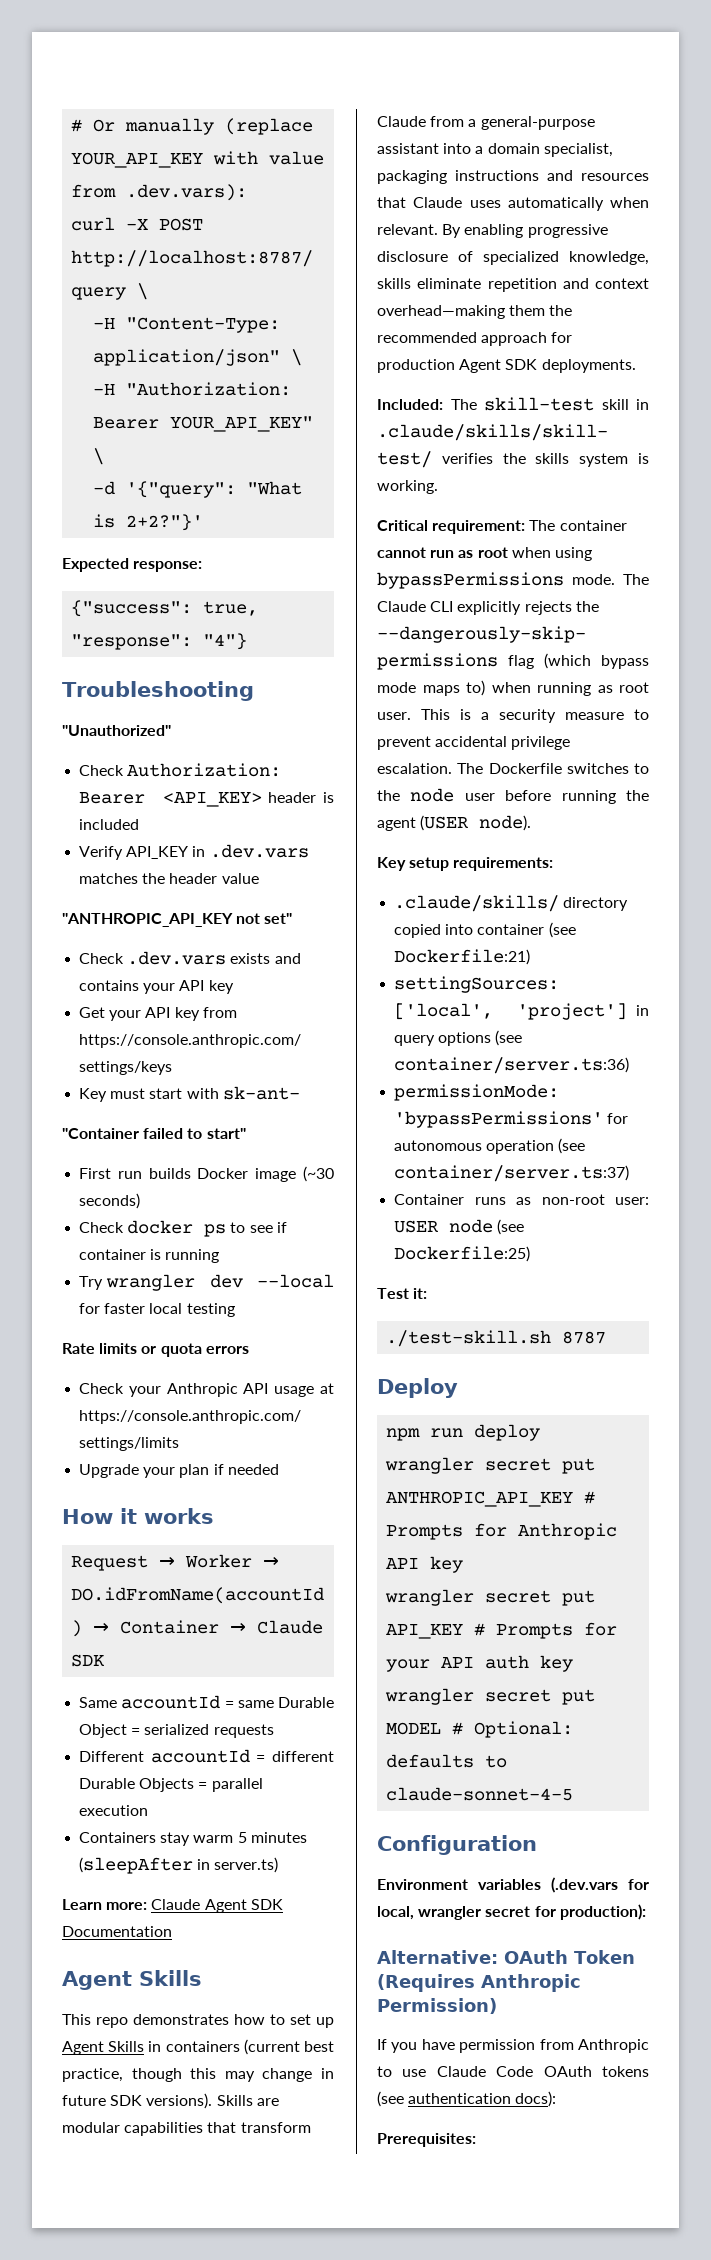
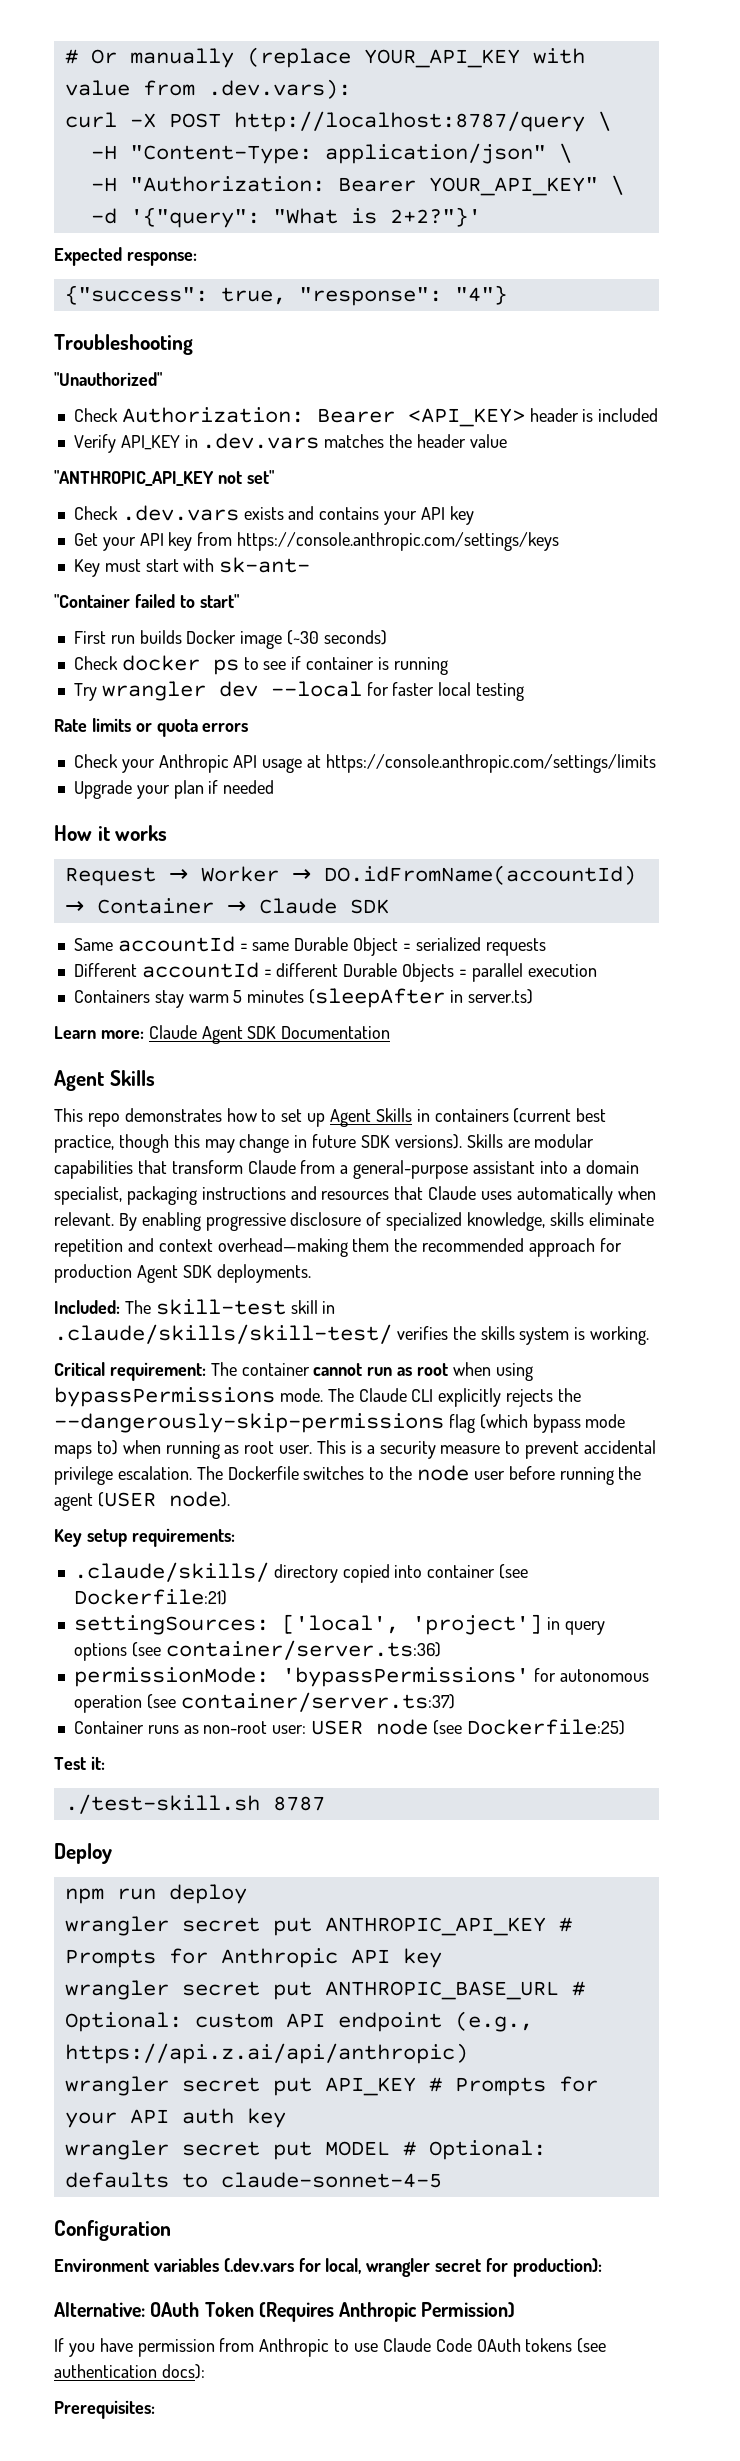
+ wrangler secret put ANTHROPIC_BASE_URL # Optional: custom API endpoint (e.g., https://api.z.ai/api/anthropic)

